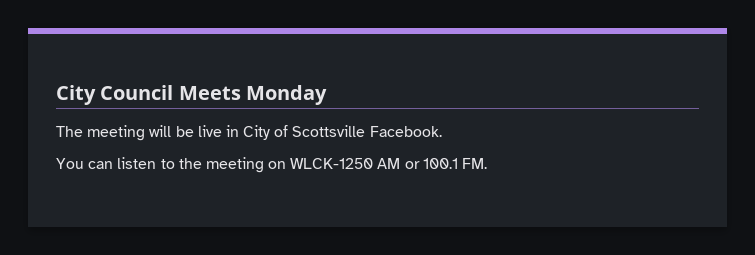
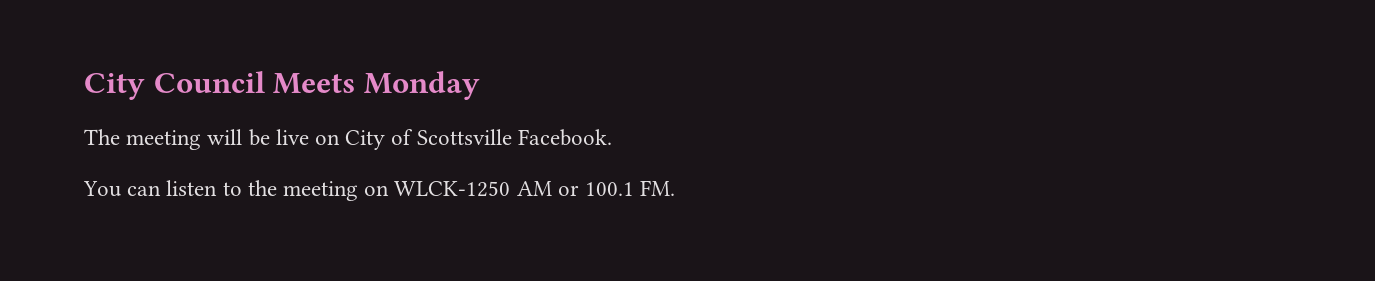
- The meeting will be live in City of Scottsville Facebook.
+ The meeting will be live on City of Scottsville Facebook.

